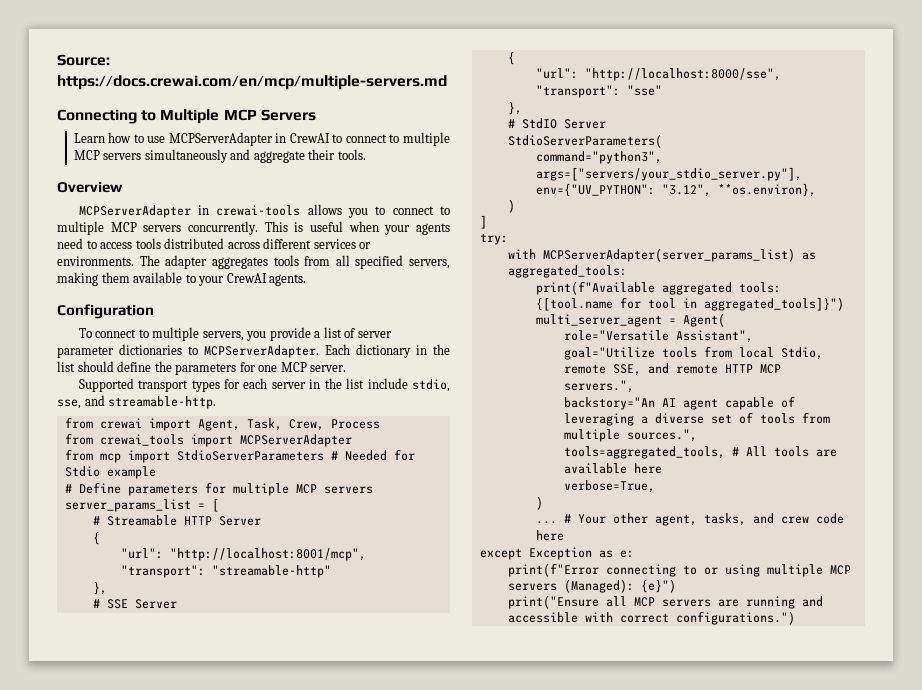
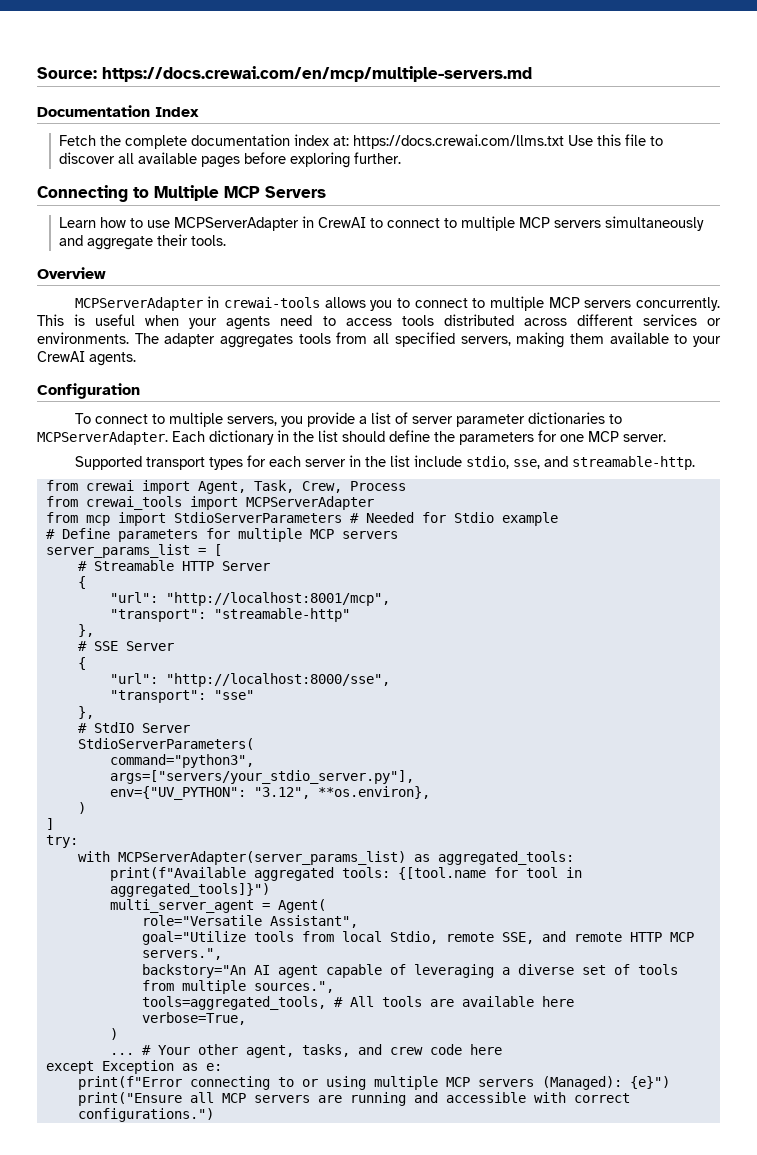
+ Documentation Index
+ Fetch the complete documentation index at: https://docs.crewai.com/llms.txt Use this file to discover all available pages before exploring further.

